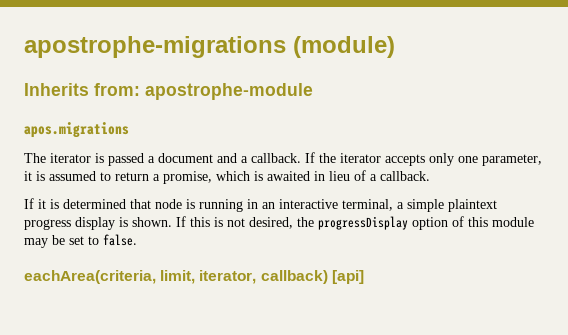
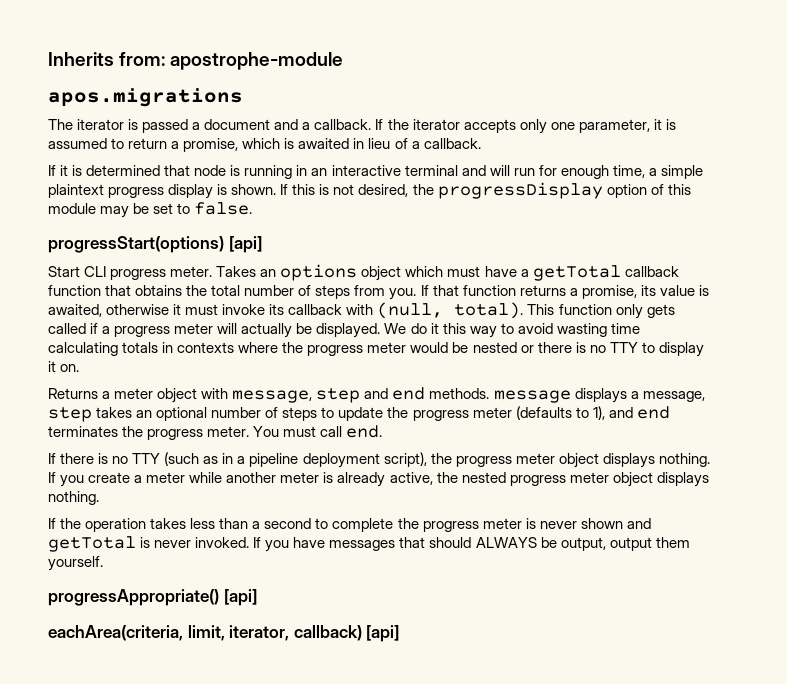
- apostrophe-migrations (module)
- If it is determined that node is running in an interactive terminal, a simple plaintext progress display is shown.
+ If it is determined that node is running in an interactive terminal and will run for enough time, a simple plaintext progress display is shown.
+ progressStart(options) [api]
+ Start CLI progress meter. Takes an options object which must have a getTotal callback function that obtains the total number of steps from you. If that function returns a promise, its value is awaited, otherwise it must invoke its callback with (null, total). This function only gets called if a progress meter will actually be displayed. We do it this way to avoid wasting time calculating totals in contexts where the progress meter would be nested or there is no TTY to display it on.
+ Returns a meter object with message, step and end methods. message displays a message, step takes an optional number of steps to update the progress meter (defaults to 1), and end terminates the progress meter. You must call end.
+ If there is no TTY (such as in a pipeline deployment script), the progress meter object displays nothing. If you create a meter while another meter is already active, the nested progress meter object displays nothing.
+ If the operation takes less than a second to complete the progress meter is never shown and getTotal is never invoked. If you have messages that should ALWAYS be output, output them yourself.
+ progressAppropriate() [api]

